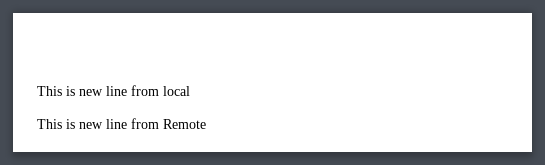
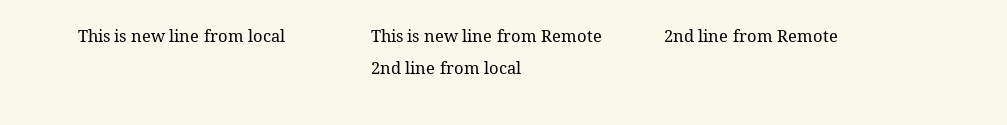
+ 2nd line from local
+ 2nd line from Remote

